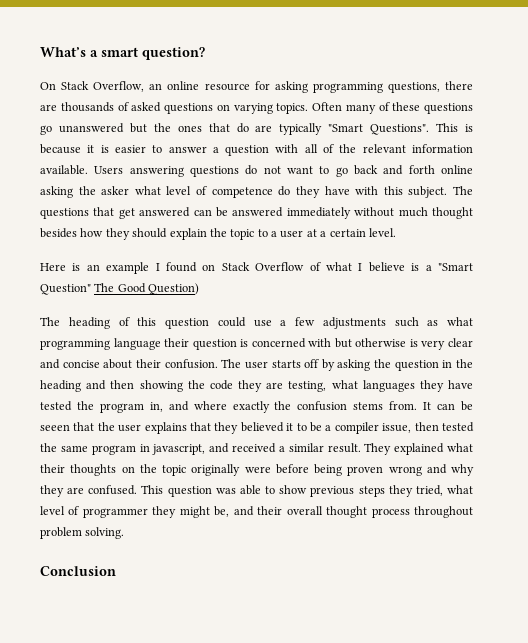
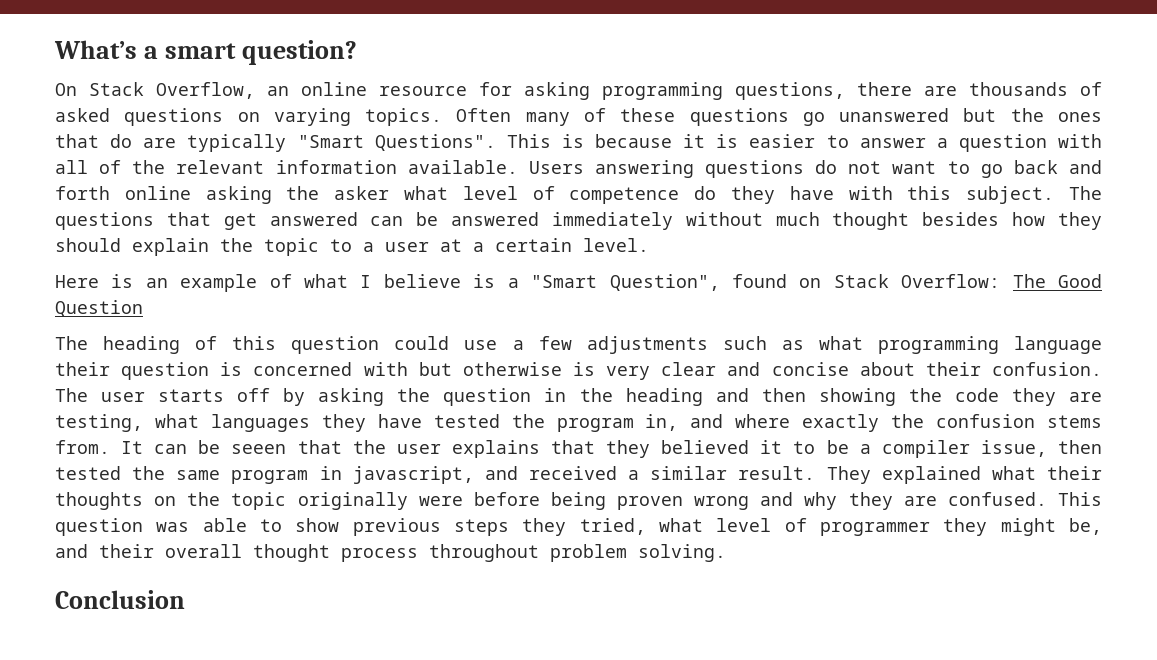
- Here is an example I found on Stack Overflow of what I believe is a "Smart Question" The Good Question)
+ Here is an example of what I believe is a "Smart Question", found on Stack Overflow: The Good Question

